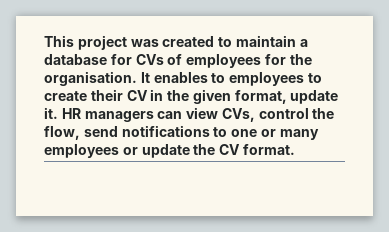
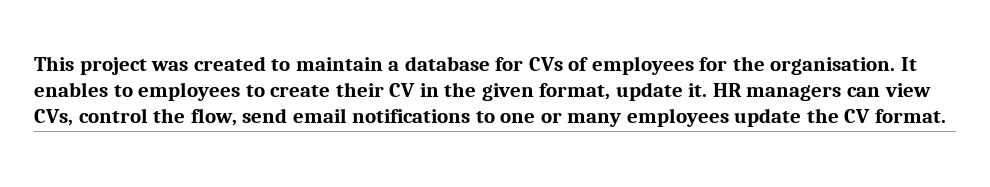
- HR managers can view CVs, control the flow, send notifications to one or many employees or update the CV format.
+ HR managers can view CVs, control the flow, send email notifications to one or many employees update the CV format.

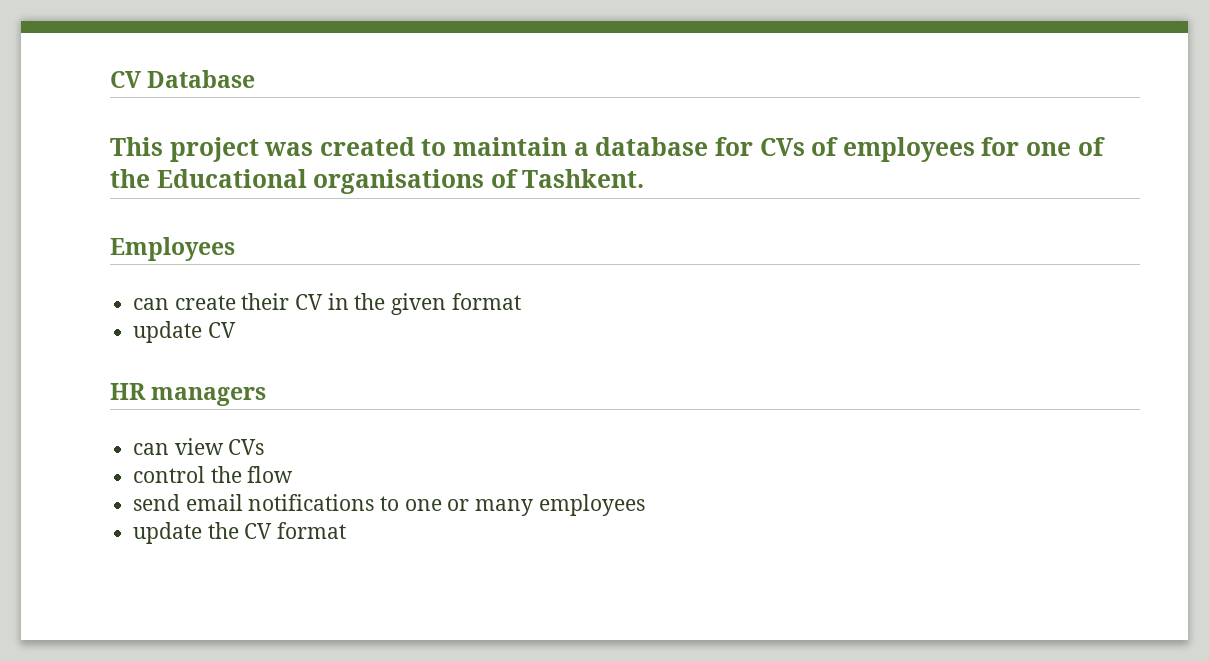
+ CV Database
- This project was created to maintain a database for CVs of employees for the organisation. It enables to employees to create their CV in the given format, update it. HR managers can view CVs, control the flow, send email notifications to one or many employees update the CV format.
+ This project was created to maintain a database for CVs of employees for one of the Educational organisations of Tashkent.
+ Employees
+ can create their CV in the given format
+ update CV
+ HR managers
+ can view CVs
+ control the flow
+ send email notifications to one or many employees
+ update the CV format

